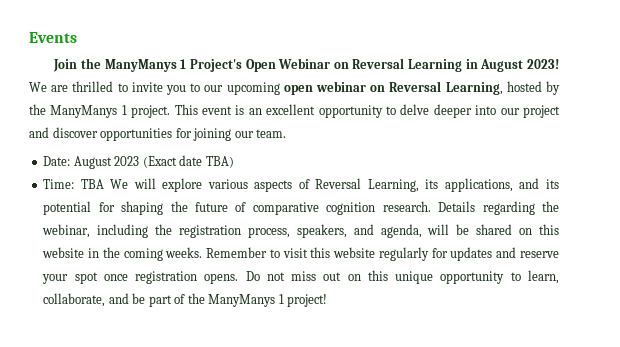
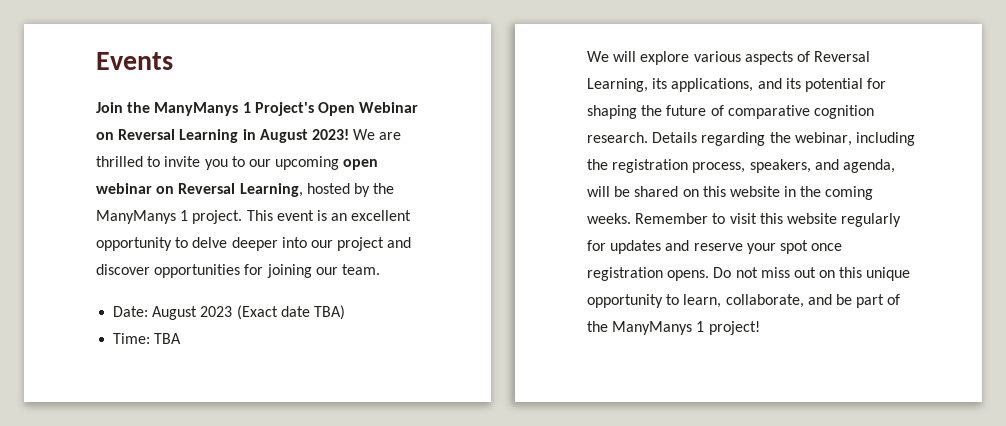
- Time: TBA We will explore various aspects of Reversal Learning, its applications, and its potential for shaping the future of comparative cognition research.
+ Time: TBA
+ We will explore various aspects of Reversal Learning, its applications, and its potential for shaping the future of comparative cognition research.

